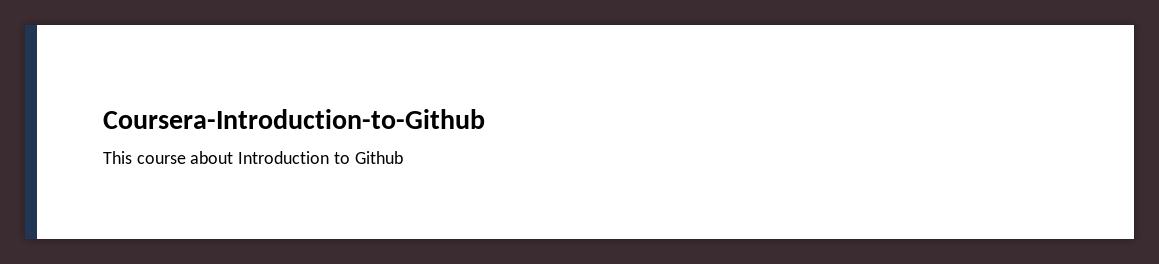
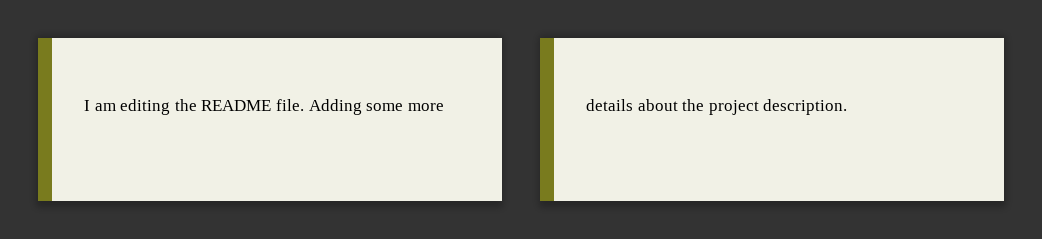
- Coursera-Introduction-to-Github
- This course about Introduction to Github
+ I am editing the README file. Adding some more details about the project description.

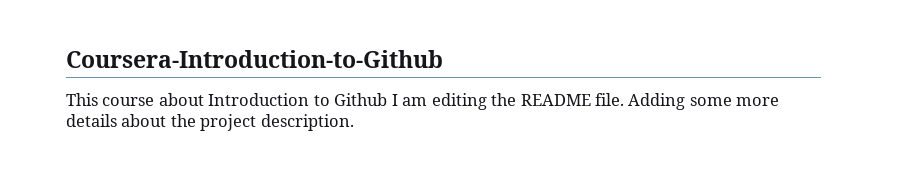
- I am editing the README file.
+ Coursera-Introduction-to-Github
+ This course about Introduction to Github I am editing the README file.

